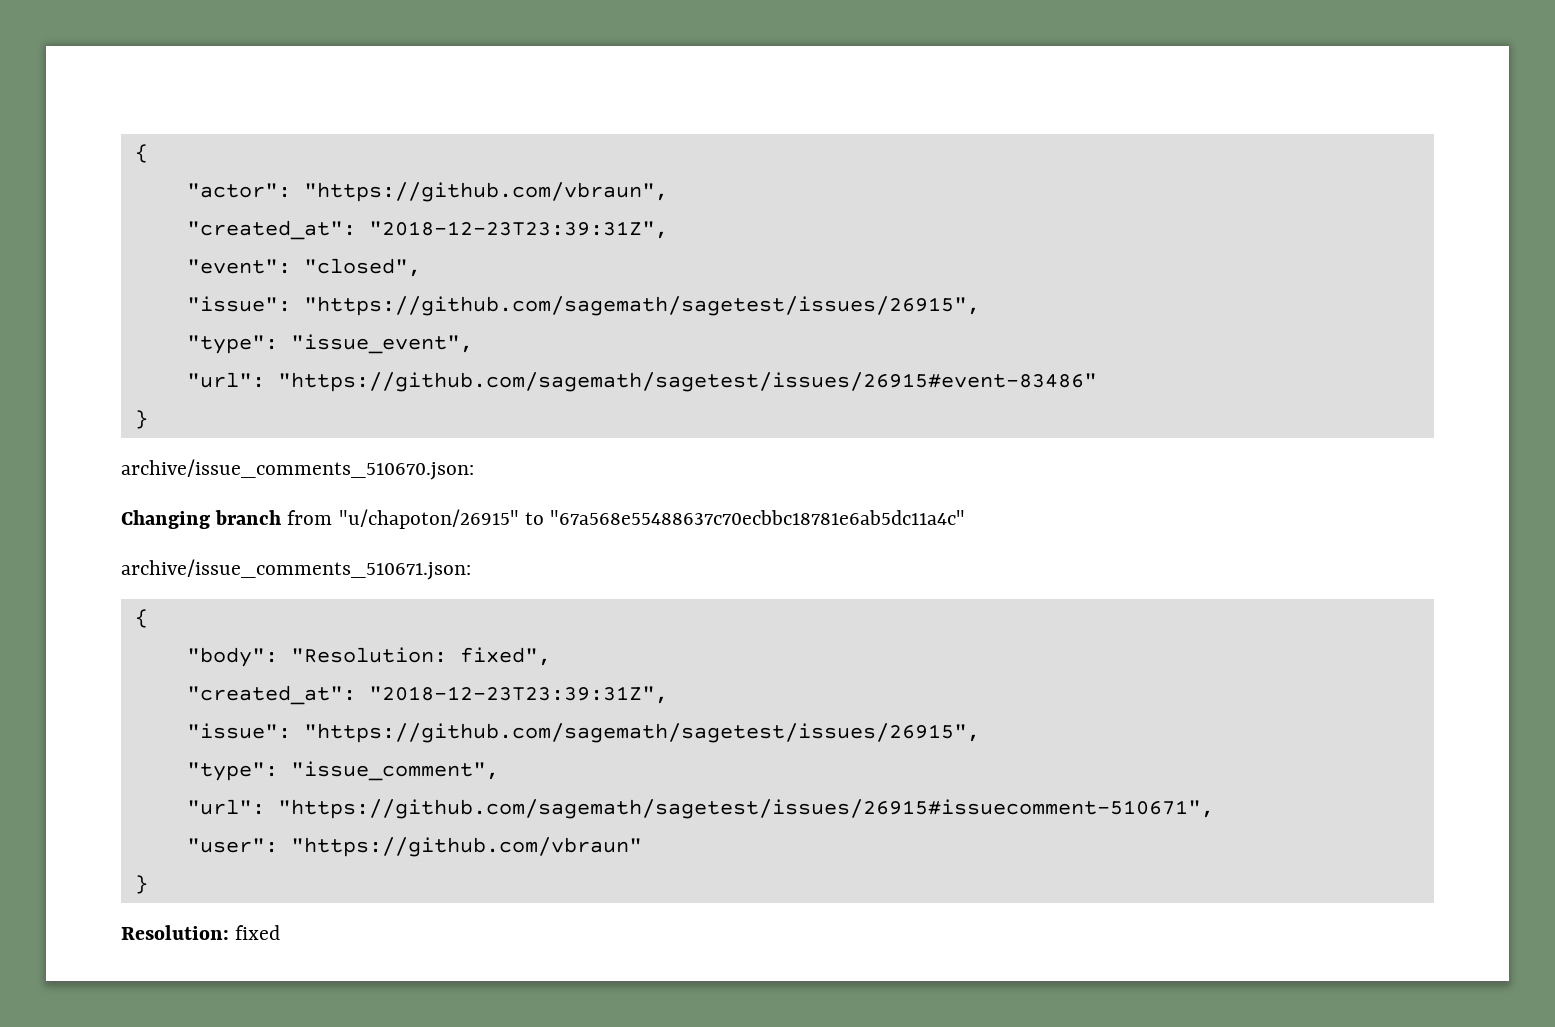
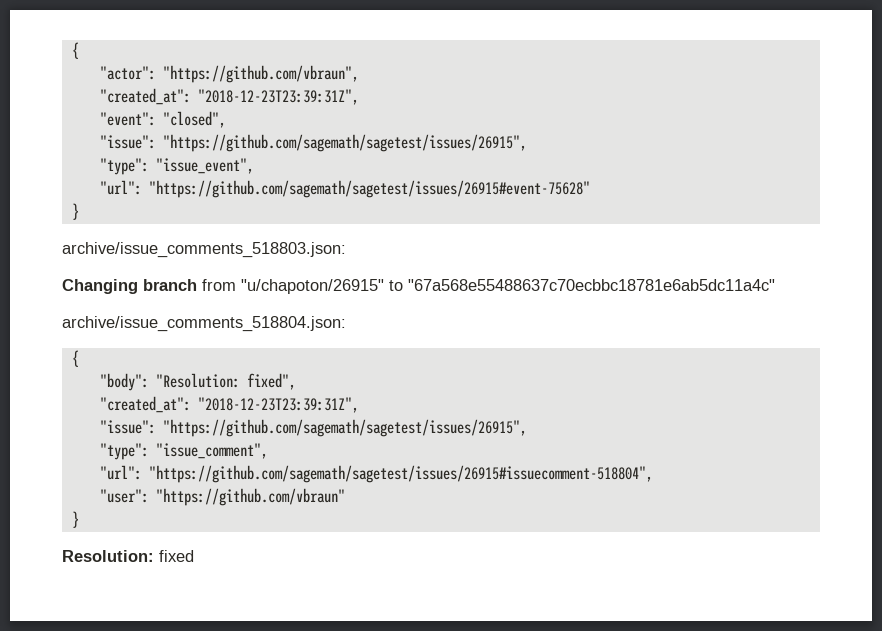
- "url": "https://github.com/sagemath/sagetest/issues/26915#event-83486"
+ "url": "https://github.com/sagemath/sagetest/issues/26915#event-75628"
  }
- archive/issue_comments_510670.json:
+ archive/issue_comments_518803.json:
- archive/issue_comments_510671.json:
+ archive/issue_comments_518804.json:
- "url": "https://github.com/sagemath/sagetest/issues/26915#issuecomment-510671",
+ "url": "https://github.com/sagemath/sagetest/issues/26915#issuecomment-518804",

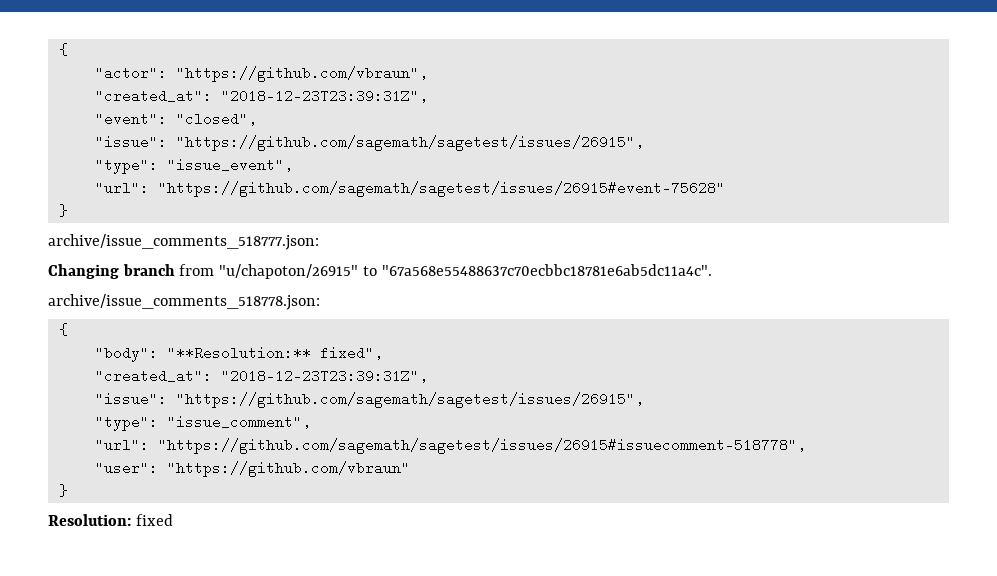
- archive/issue_comments_518803.json:
+ archive/issue_comments_518777.json:
- Changing branch from "u/chapoton/26915" to "67a568e55488637c70ecbbc18781e6ab5dc11a4c"
- archive/issue_comments_518804.json:
+ Changing branch from "u/chapoton/26915" to "67a568e55488637c70ecbbc18781e6ab5dc11a4c".
+ archive/issue_comments_518778.json:
- "body": "Resolution: fixed",
+ "body": "**Resolution:** fixed",
- "url": "https://github.com/sagemath/sagetest/issues/26915#issuecomment-518804",
+ "url": "https://github.com/sagemath/sagetest/issues/26915#issuecomment-518778",

